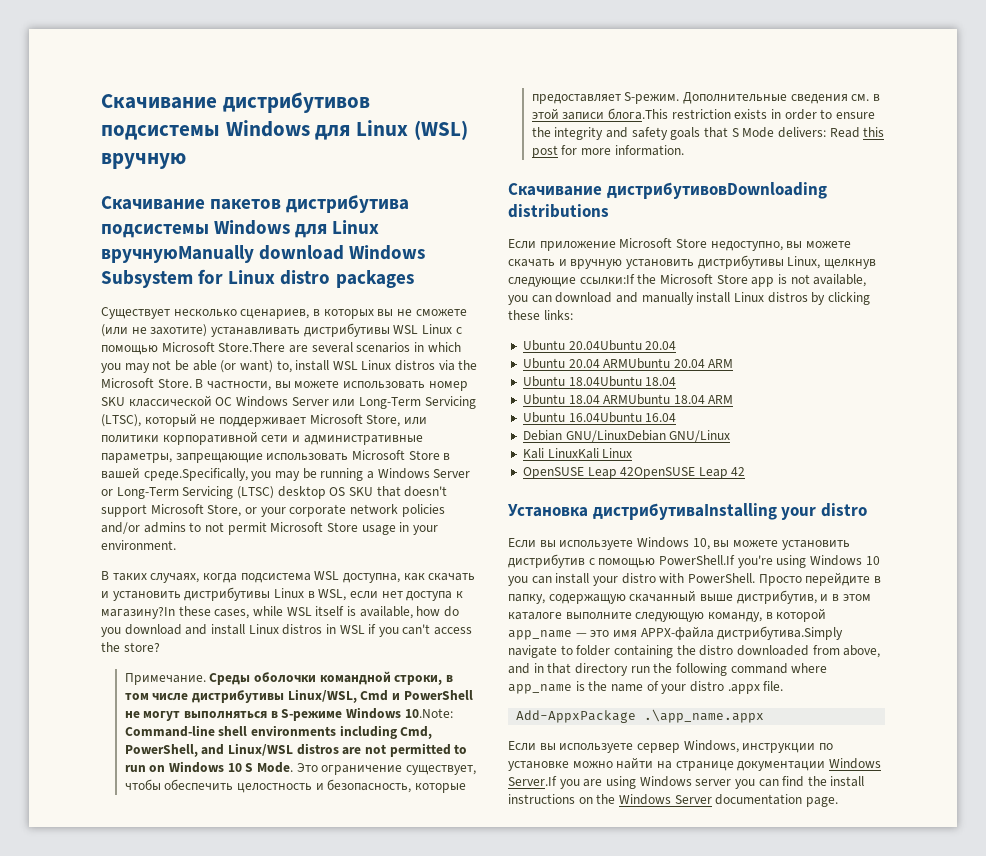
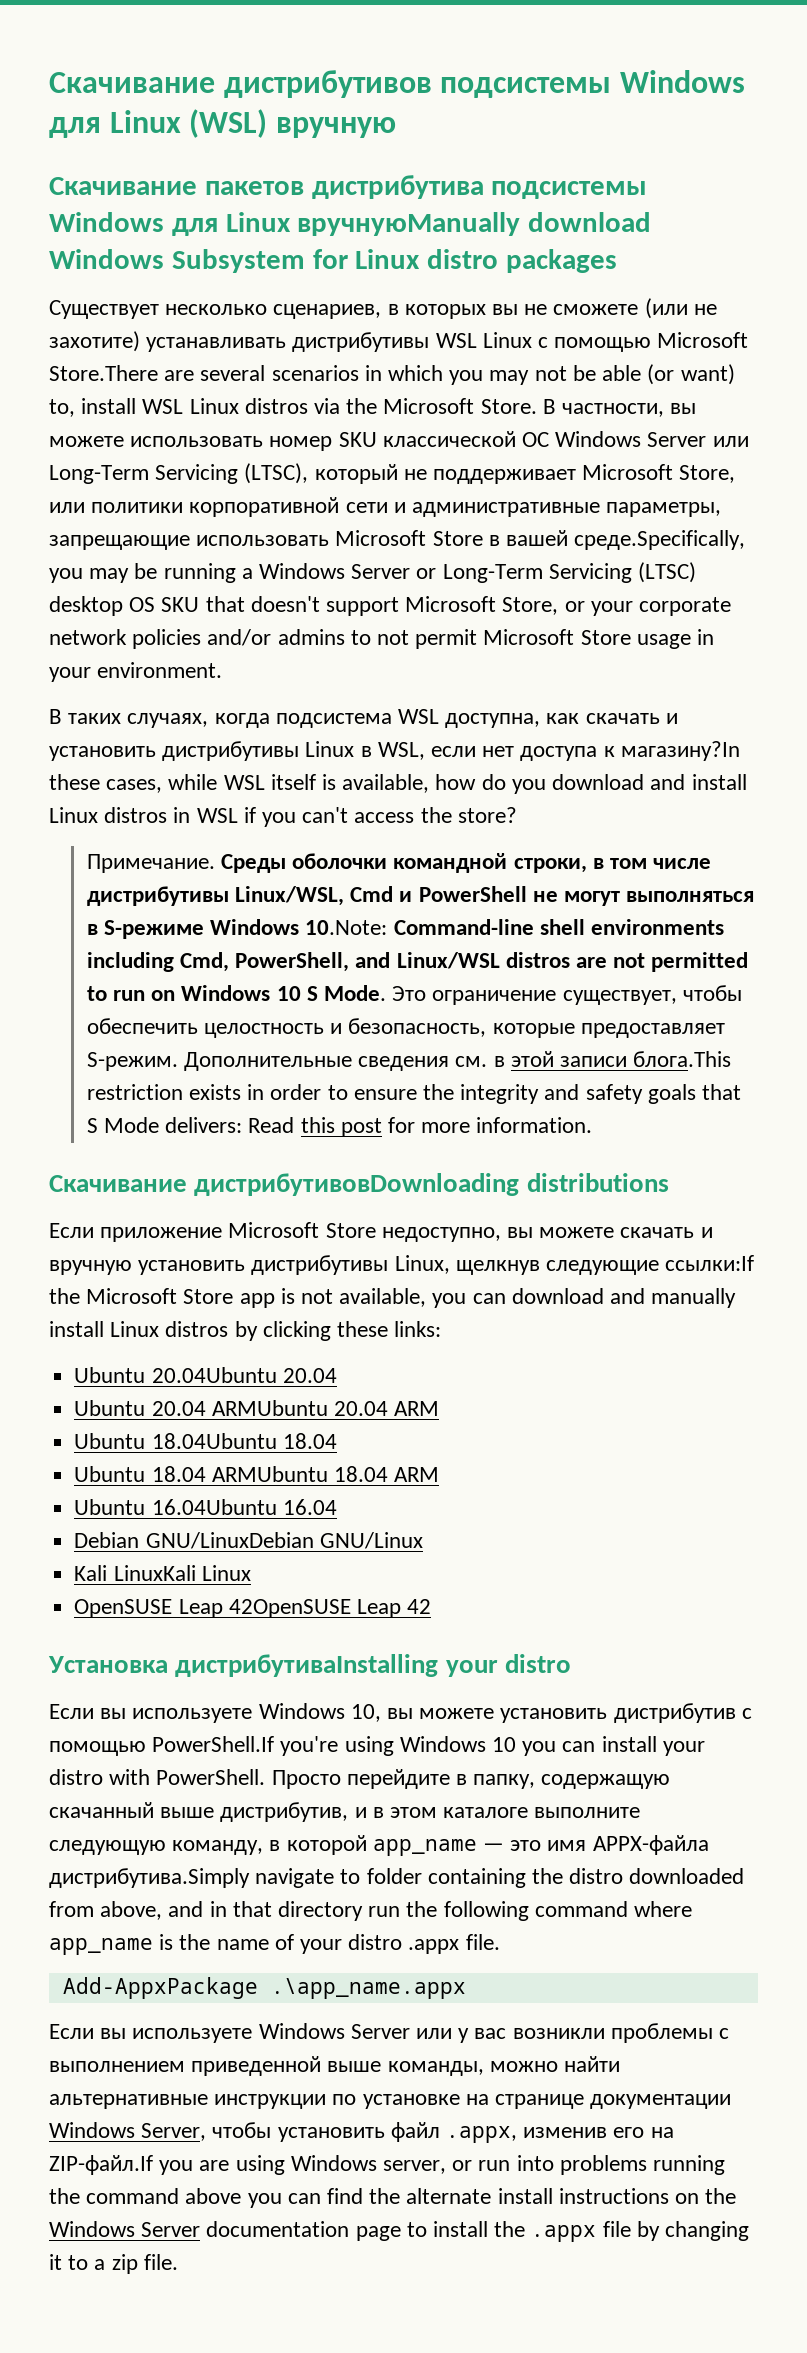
- Если вы используете сервер Windows, инструкции по установке можно найти на странице документации Windows Server.If you are using Windows server you can find the install instructions on the Windows Server documentation page.
+ Если вы используете Windows Server или у вас возникли проблемы с выполнением приведенной выше команды, можно найти альтернативные инструкции по установке на странице документации Windows Server, чтобы установить файл .appx, изменив его на ZIP-файл.If you are using Windows server, or run into problems running the command above you can find the alternate install instructions on the Windows Server documentation page to install the .appx file by changing it to a zip file.

